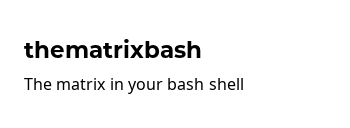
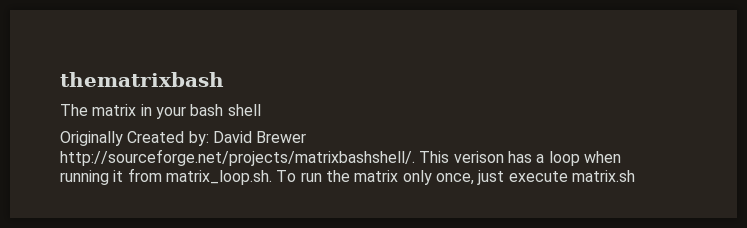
+ Originally Created by: David Brewer http://sourceforge.net/projects/matrixbashshell/. This verison has a loop when running it from matrix_loop.sh. To run the matrix only once, just execute matrix.sh

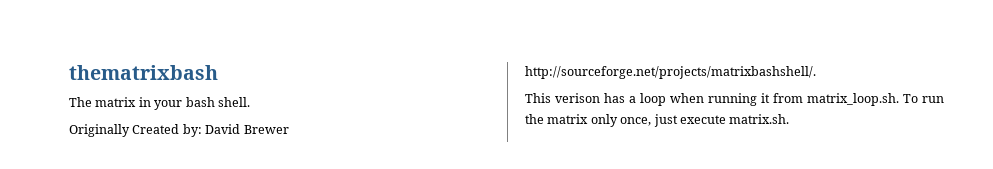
- The matrix in your bash shell
+ The matrix in your bash shell.
- Originally Created by: David Brewer http://sourceforge.net/projects/matrixbashshell/. This verison has a loop when running it from matrix_loop.sh. To run the matrix only once, just execute matrix.sh
+ Originally Created by: David Brewer http://sourceforge.net/projects/matrixbashshell/.
+ This verison has a loop when running it from matrix_loop.sh. To run the matrix only once, just execute matrix.sh.

